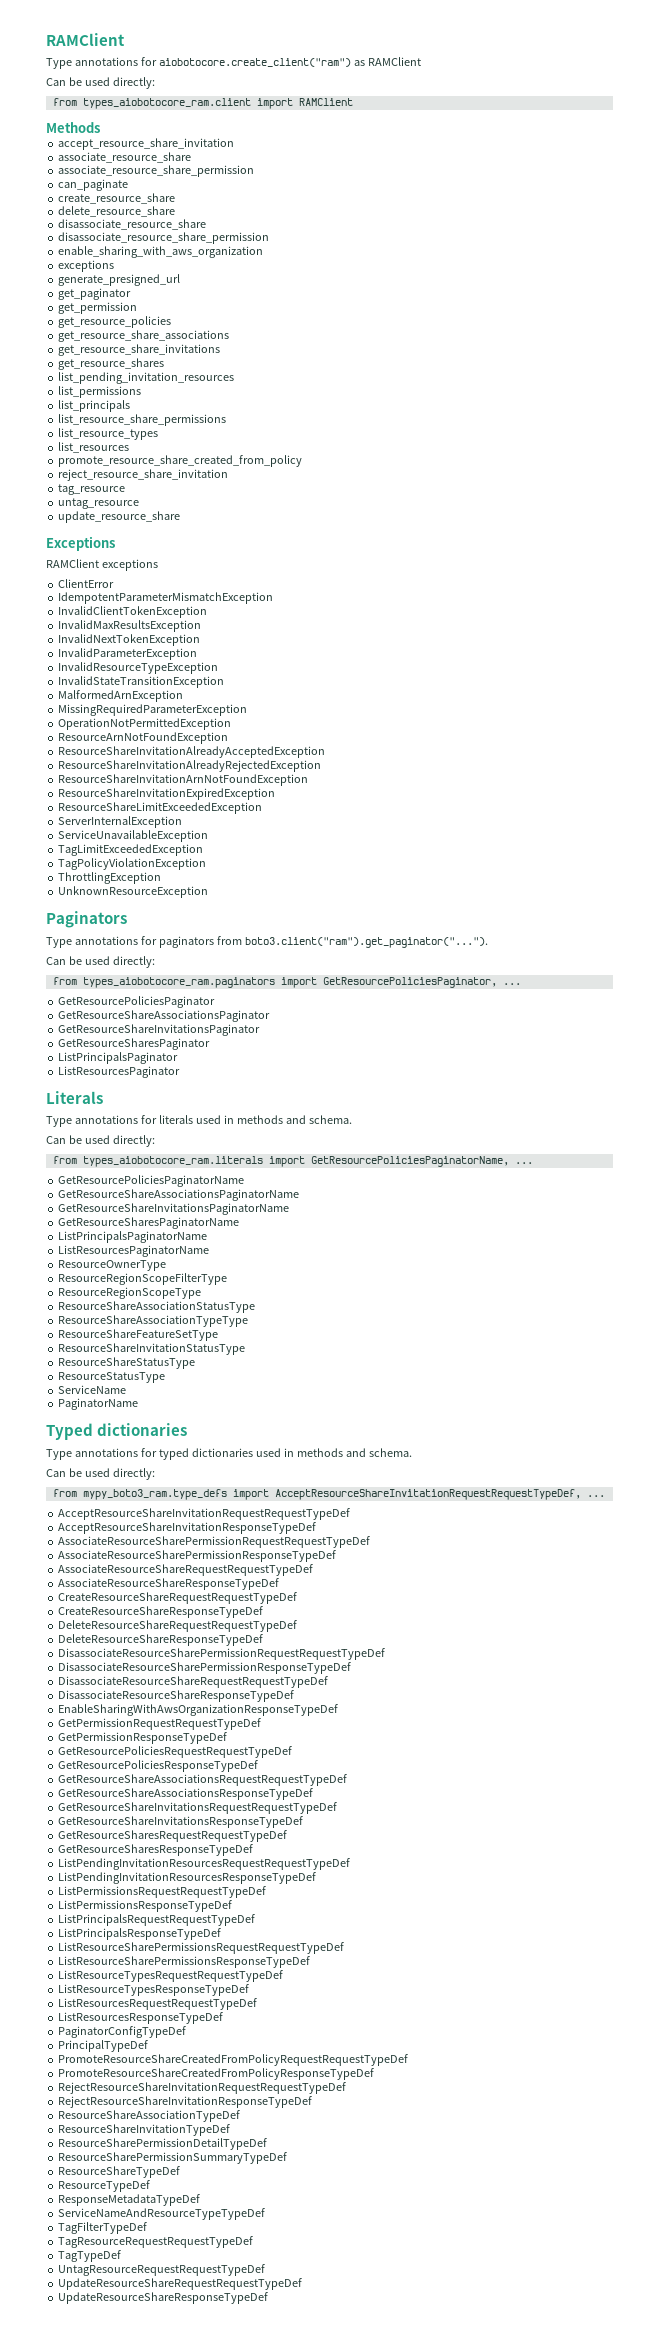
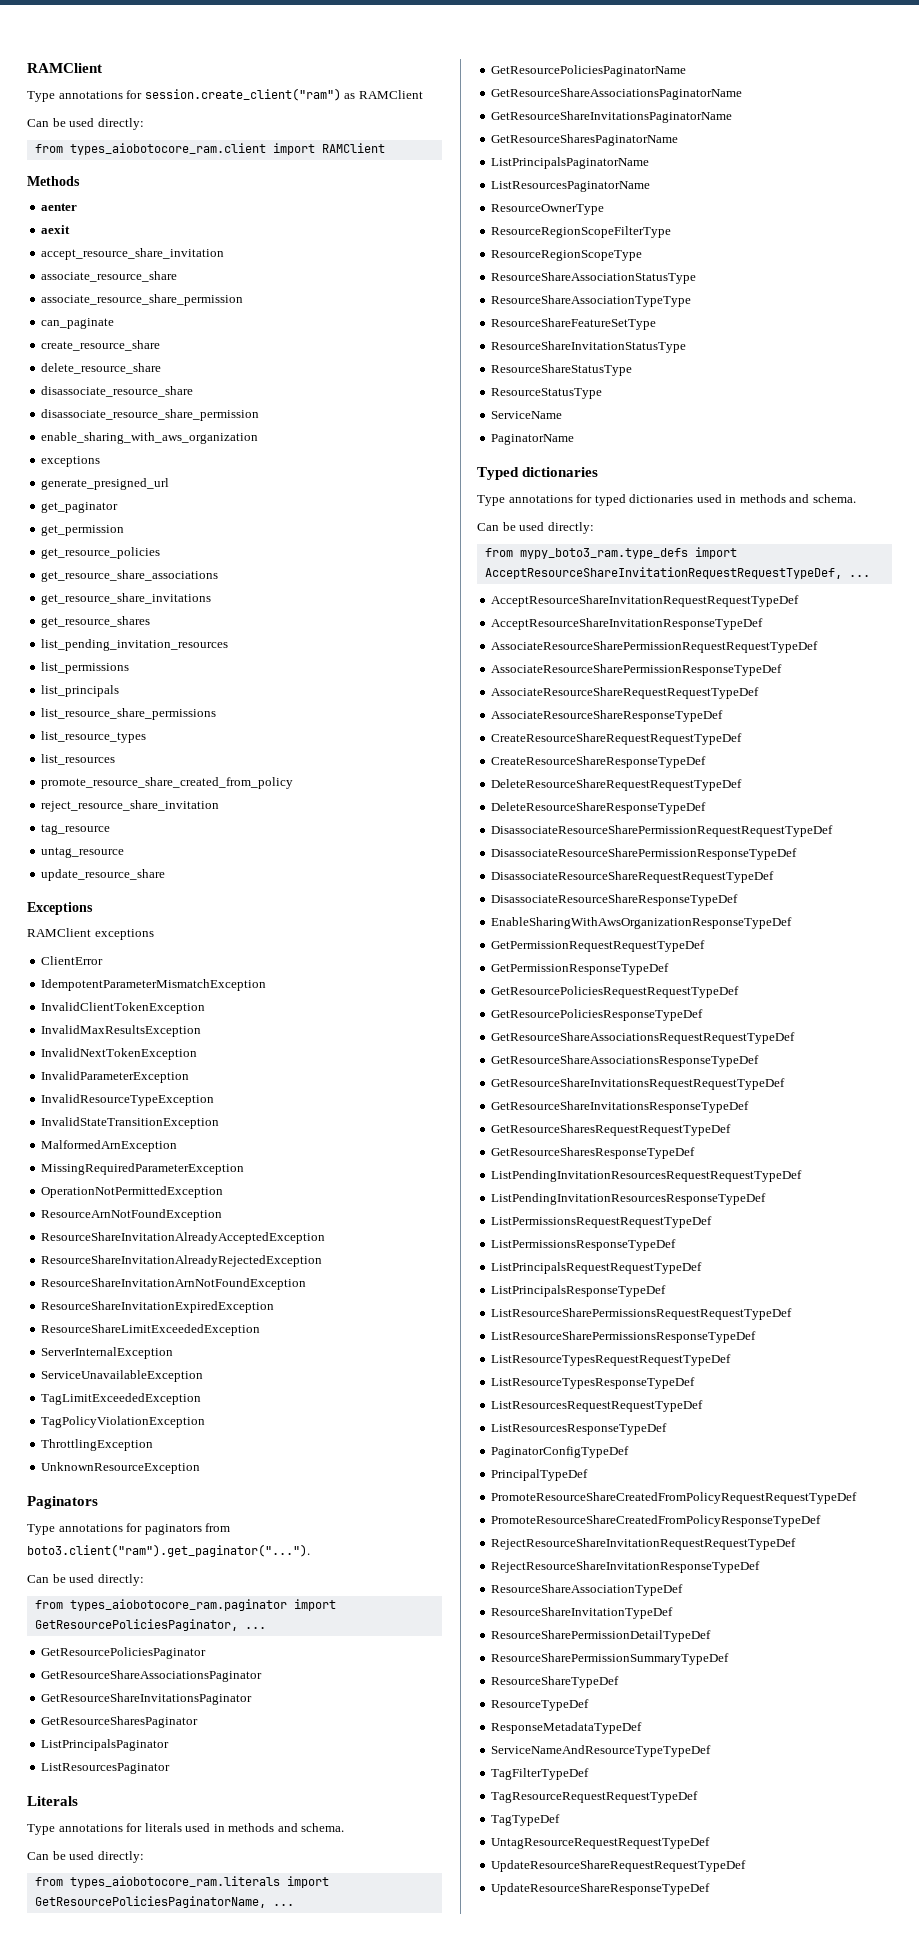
- Type annotations for aiobotocore.create_client("ram") as RAMClient
+ Type annotations for session.create_client("ram") as RAMClient
+ aenter
+ aexit
- from types_aiobotocore_ram.paginators import GetResourcePoliciesPaginator, ...
+ from types_aiobotocore_ram.paginator import GetResourcePoliciesPaginator, ...

